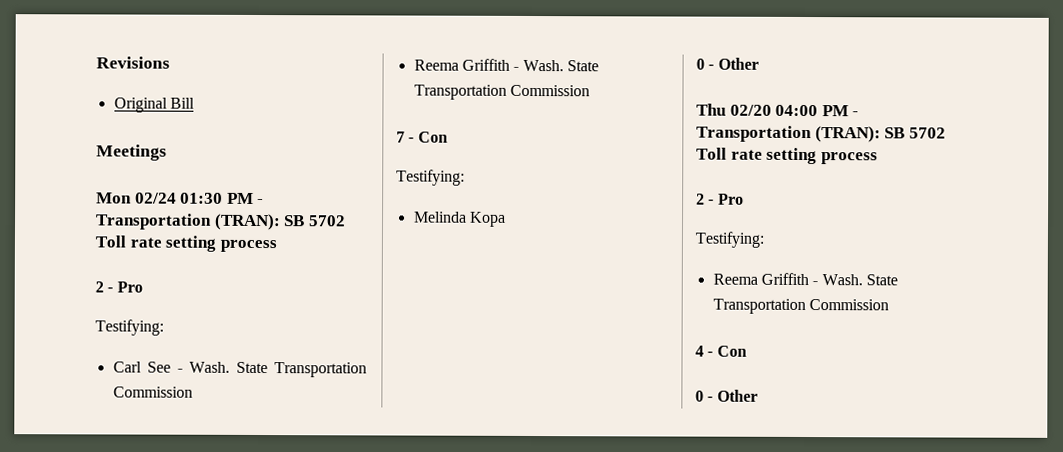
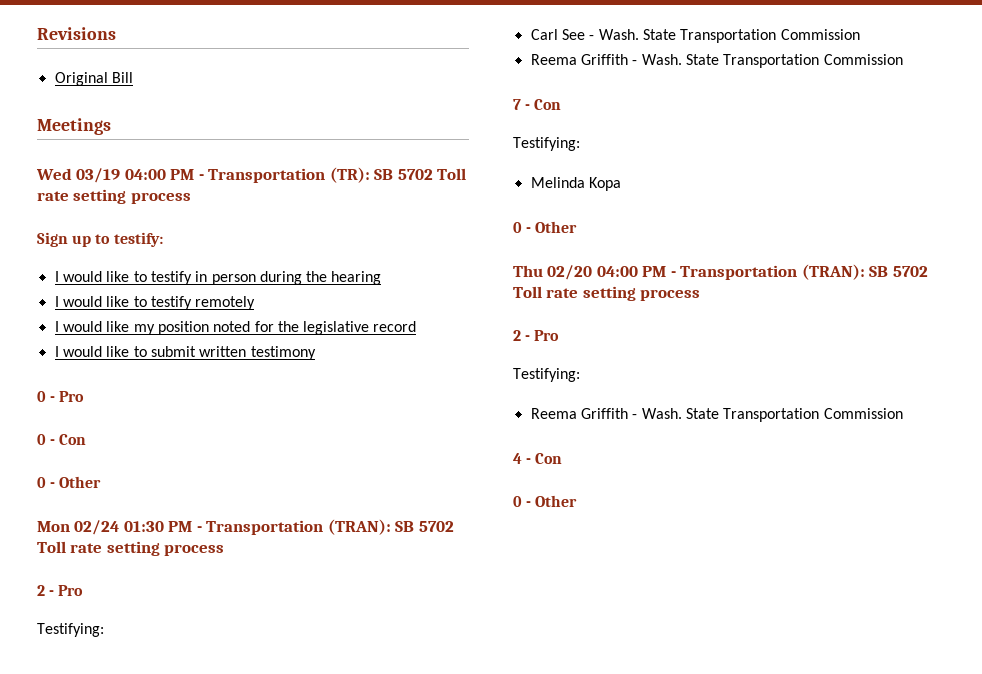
+ Wed 03/19 04:00 PM - Transportation (TR): SB 5702 Toll rate setting process
+ Sign up to testify:
+ I would like to testify in person during the hearing
+ I would like to testify remotely
+ I would like my position noted for the legislative record
+ I would like to submit written testimony
+ 0 - Pro
+ 0 - Con
+ 0 - Other

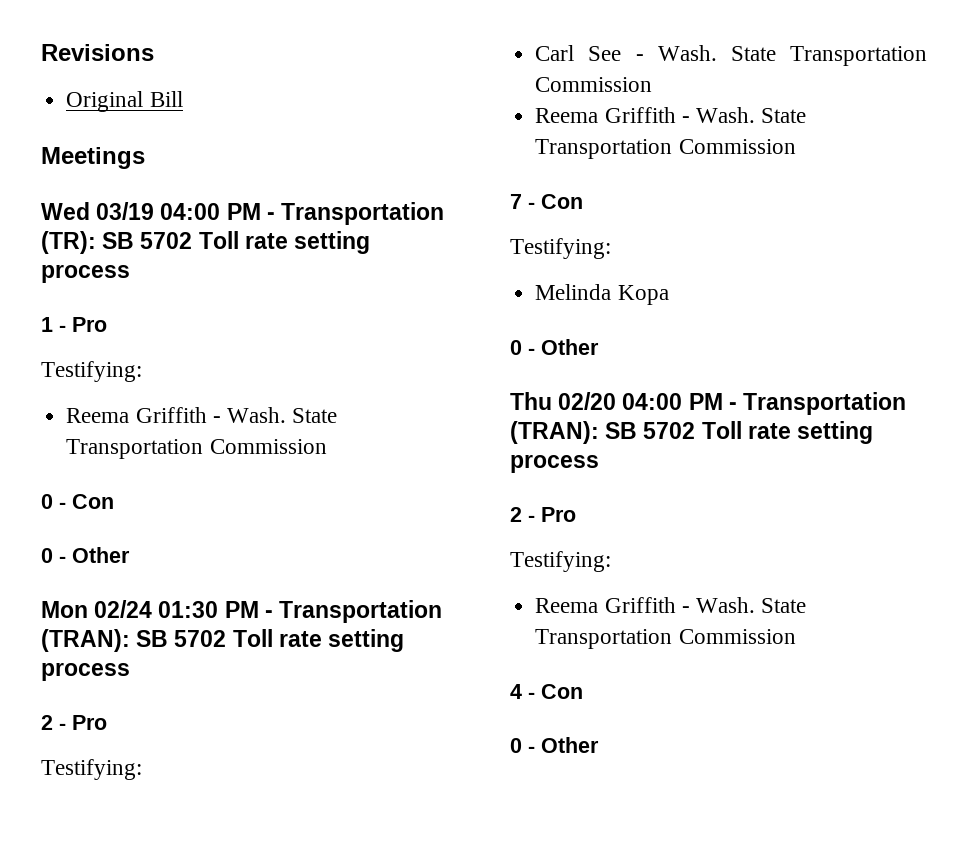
- Sign up to testify:
- I would like to testify in person during the hearing
- I would like to testify remotely
- I would like my position noted for the legislative record
- I would like to submit written testimony
- 0 - Pro
+ 1 - Pro
+ Testifying:
+ Reema Griffith - Wash. State Transportation Commission

